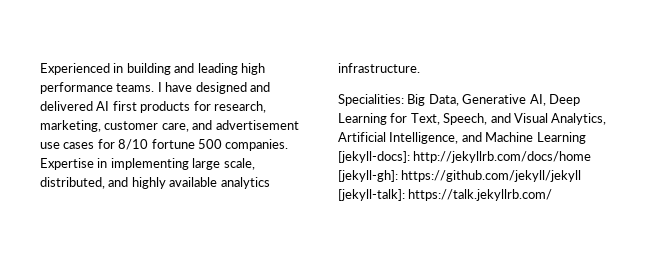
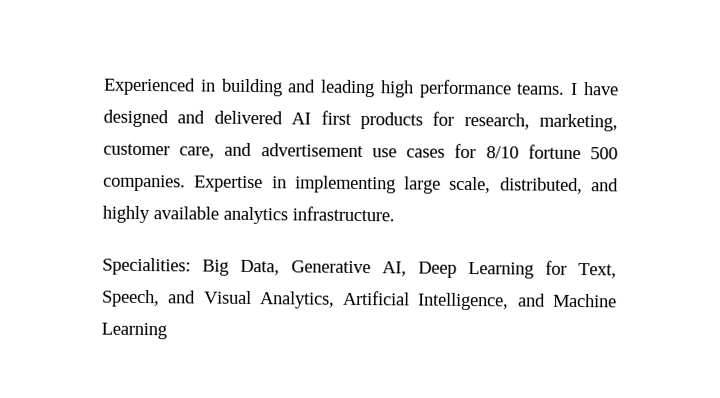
- Specialities: Big Data, Generative AI, Deep Learning for Text, Speech, and Visual Analytics, Artificial Intelligence, and Machine Learning [jekyll-docs]: http://jekyllrb.com/docs/home [jekyll-gh]: https://github.com/jekyll/jekyll [jekyll-talk]: https://talk.jekyllrb.com/
+ Specialities: Big Data, Generative AI, Deep Learning for Text, Speech, and Visual Analytics, Artificial Intelligence, and Machine Learning

